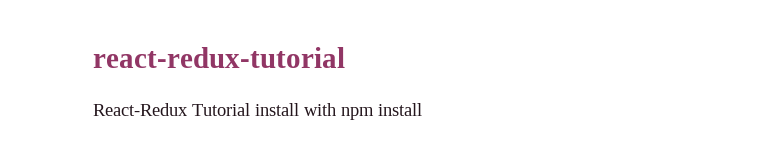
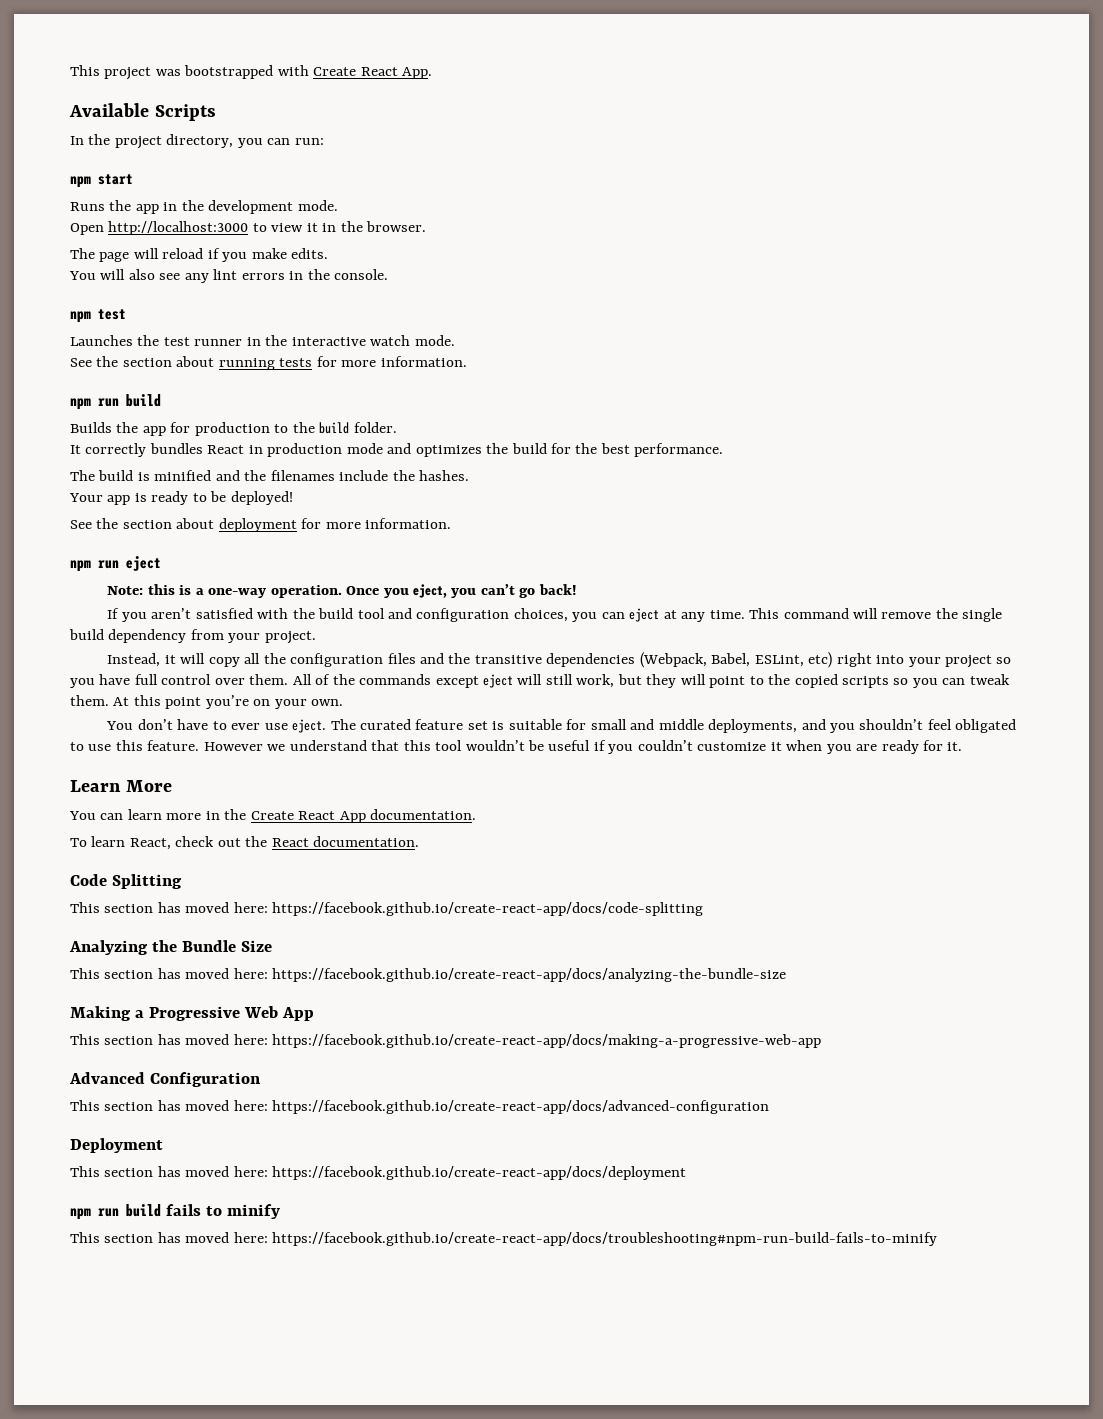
- react-redux-tutorial
- React-Redux Tutorial install with npm install
+ This project was bootstrapped with Create React App.
+ Available Scripts
+ In the project directory, you can run:
+ npm start
+ Runs the app in the development mode.
+ Open http://localhost:3000 to view it in the browser.
+ The page will reload if you make edits.
+ You will also see any lint errors in the console.
+ npm test
+ Launches the test runner in the interactive watch mode.
+ See the section about running tests for more information.
+ npm run build
+ Builds the app for production to the build folder.
+ It correctly bundles React in production mode and optimizes the build for the best performance.
+ The build is minified and the filenames include the hashes.
+ Your app is ready to be deployed!
+ See the section about deployment for more information.
+ npm run eject
+ Note: this is a one-way operation. Once you eject, you can’t go back!
+ If you aren’t satisfied with the build tool and configuration choices, you can eject at any time. This command will remove the single build dependency from your project.
+ Instead, it will copy all the configuration files and the transitive dependencies (Webpack, Babel, ESLint, etc) right into your project so you have full control over them. All of the commands except eject will still work, but they will point to the copied scripts so you can tweak them. At this point you’re on your own.
+ You don’t have to ever use eject. The curated feature set is suitable for small and middle deployments, and you shouldn’t feel obligated to use this feature. However we understand that this tool wouldn’t be useful if you couldn’t customize it when you are ready for it.
+ Learn More
+ You can learn more in the Create React App documentation.
+ To learn React, check out the React documentation.
+ Code Splitting
+ This section has moved here: https://facebook.github.io/create-react-app/docs/code-splitting
+ Analyzing the Bundle Size
+ This section has moved here: https://facebook.github.io/create-react-app/docs/analyzing-the-bundle-size
+ Making a Progressive Web App
+ This section has moved here: https://facebook.github.io/create-react-app/docs/making-a-progressive-web-app
+ Advanced Configuration
+ This section has moved here: https://facebook.github.io/create-react-app/docs/advanced-configuration
+ Deployment
+ This section has moved here: https://facebook.github.io/create-react-app/docs/deployment
+ npm run build fails to minify
+ This section has moved here: https://facebook.github.io/create-react-app/docs/troubleshooting#npm-run-build-fails-to-minify

